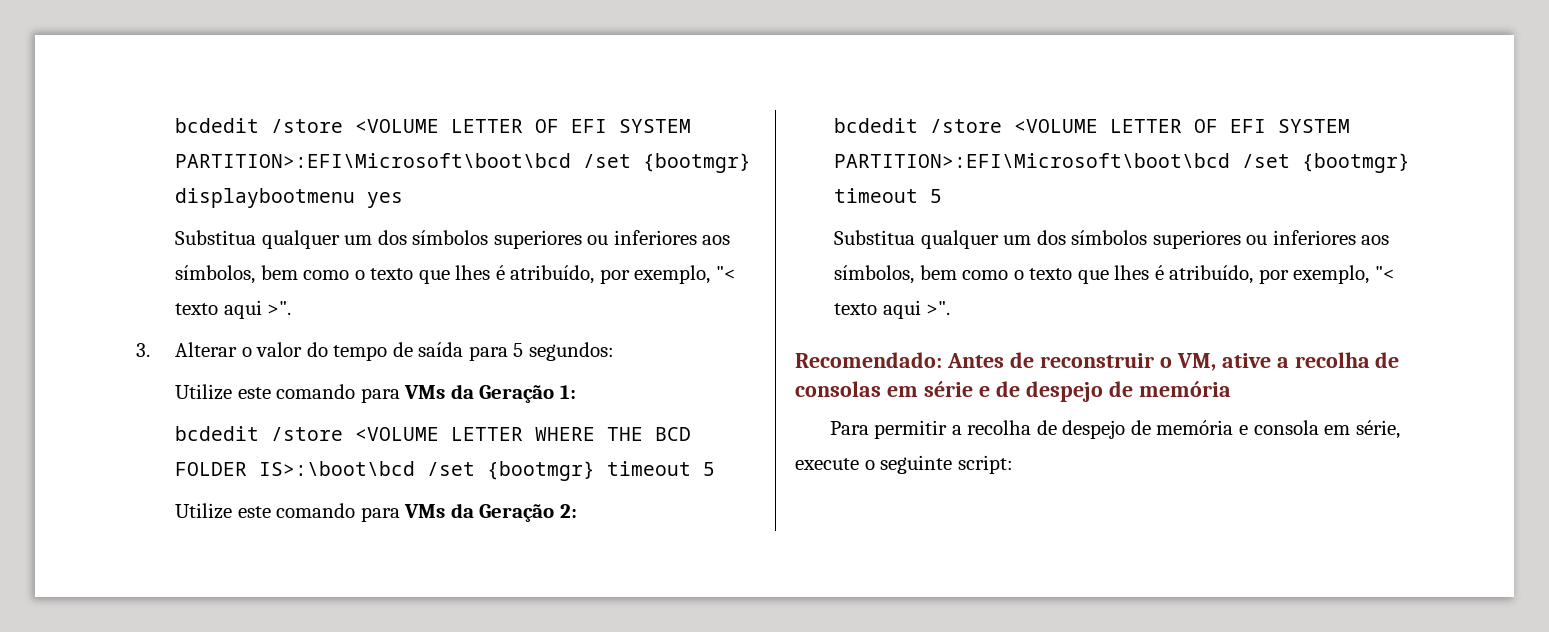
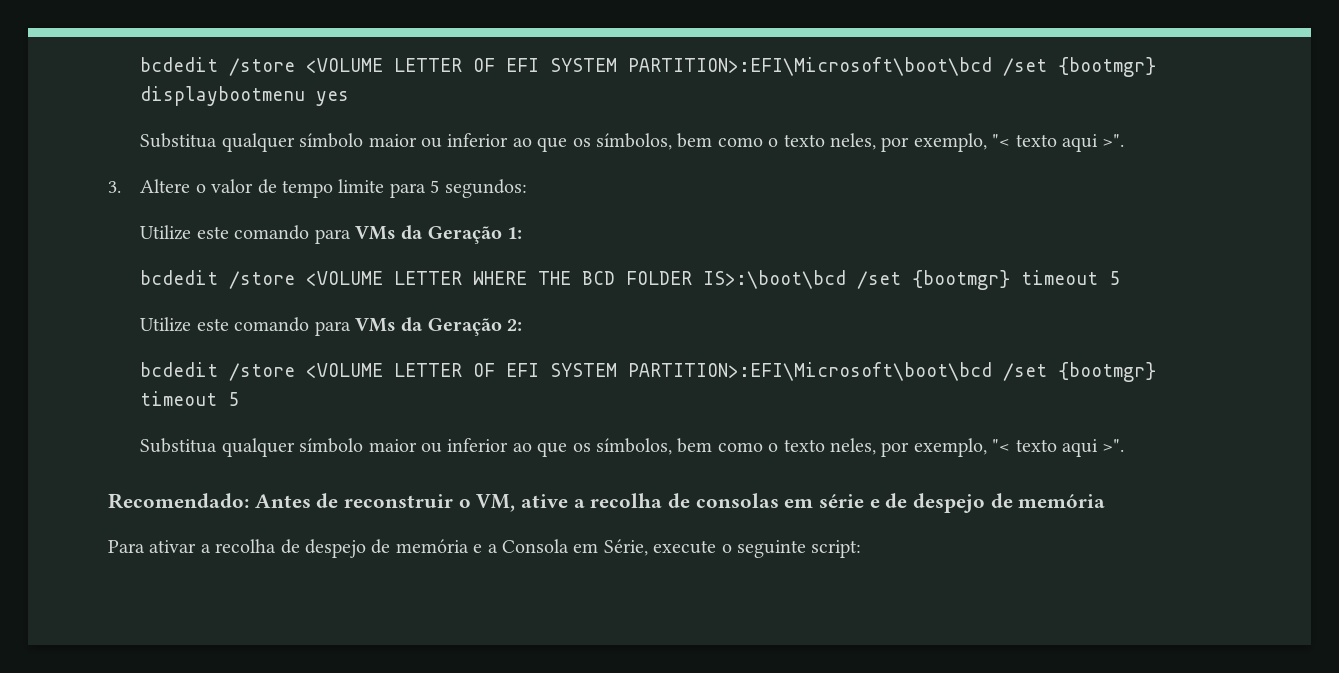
  bcdedit /store <VOLUME LETTER OF EFI SYSTEM PARTITION>:EFI\Microsoft\boot\bcd /set {bootmgr} displaybootmenu yes
- Substitua qualquer um dos símbolos superiores ou inferiores aos símbolos, bem como o texto que lhes é atribuído, por exemplo, "< texto aqui >".
+ Substitua qualquer símbolo maior ou inferior ao que os símbolos, bem como o texto neles, por exemplo, "< texto aqui >".
- 3. Alterar o valor do tempo de saída para 5 segundos:
+ 3. Altere o valor de tempo limite para 5 segundos:
  bcdedit /store <VOLUME LETTER OF EFI SYSTEM PARTITION>:EFI\Microsoft\boot\bcd /set {bootmgr} timeout 5
- Substitua qualquer um dos símbolos superiores ou inferiores aos símbolos, bem como o texto que lhes é atribuído, por exemplo, "< texto aqui >".
+ Substitua qualquer símbolo maior ou inferior ao que os símbolos, bem como o texto neles, por exemplo, "< texto aqui >".
- Para permitir a recolha de despejo de memória e consola em série, execute o seguinte script:
+ Para ativar a recolha de despejo de memória e a Consola em Série, execute o seguinte script:

